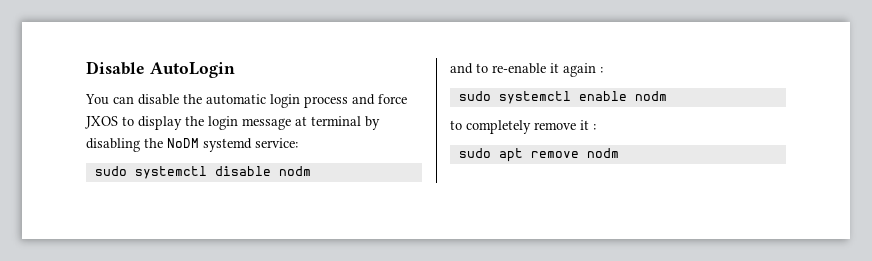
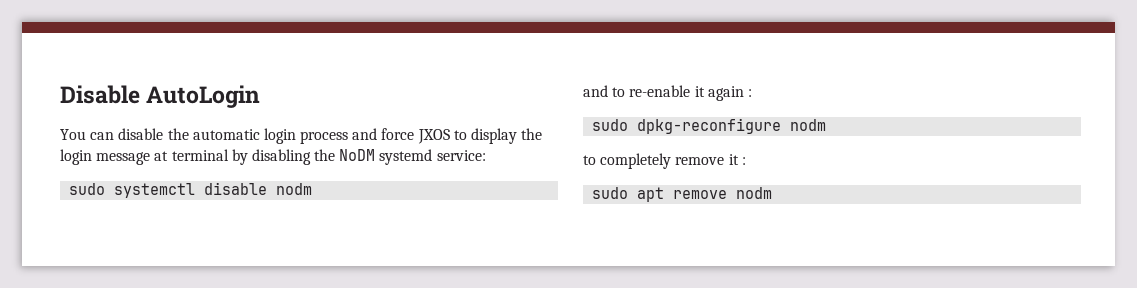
- sudo systemctl enable nodm
+ sudo dpkg-reconfigure nodm

